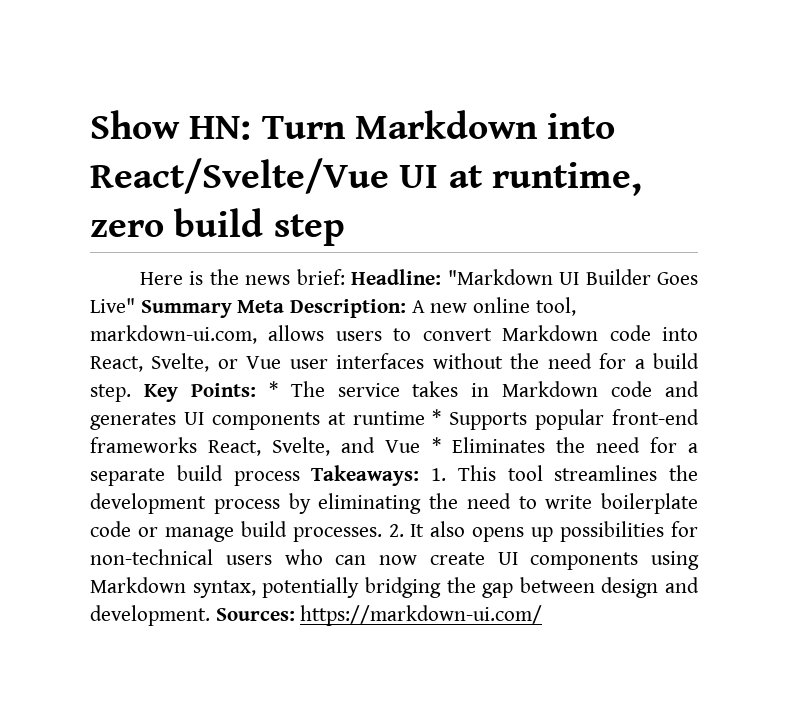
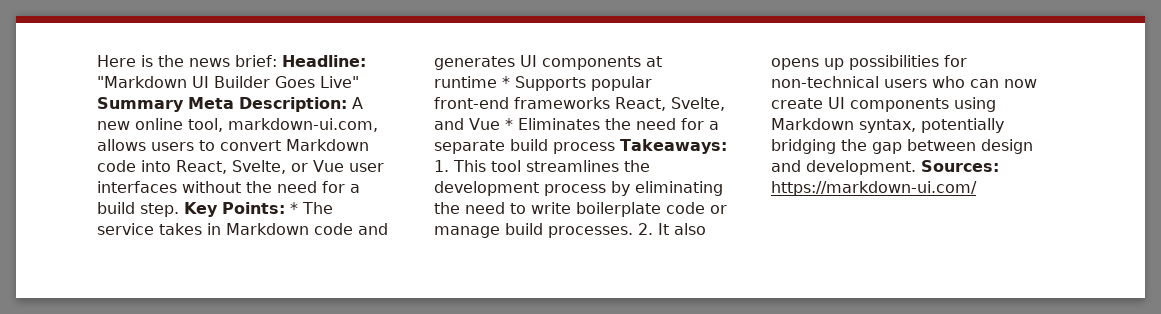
- Show HN: Turn Markdown into React/Svelte/Vue UI at runtime, zero build step

